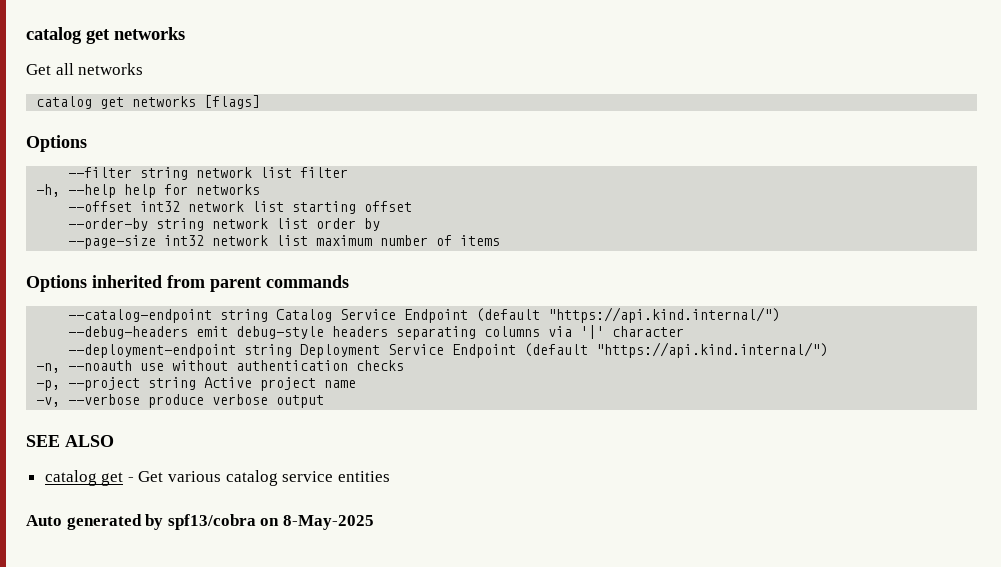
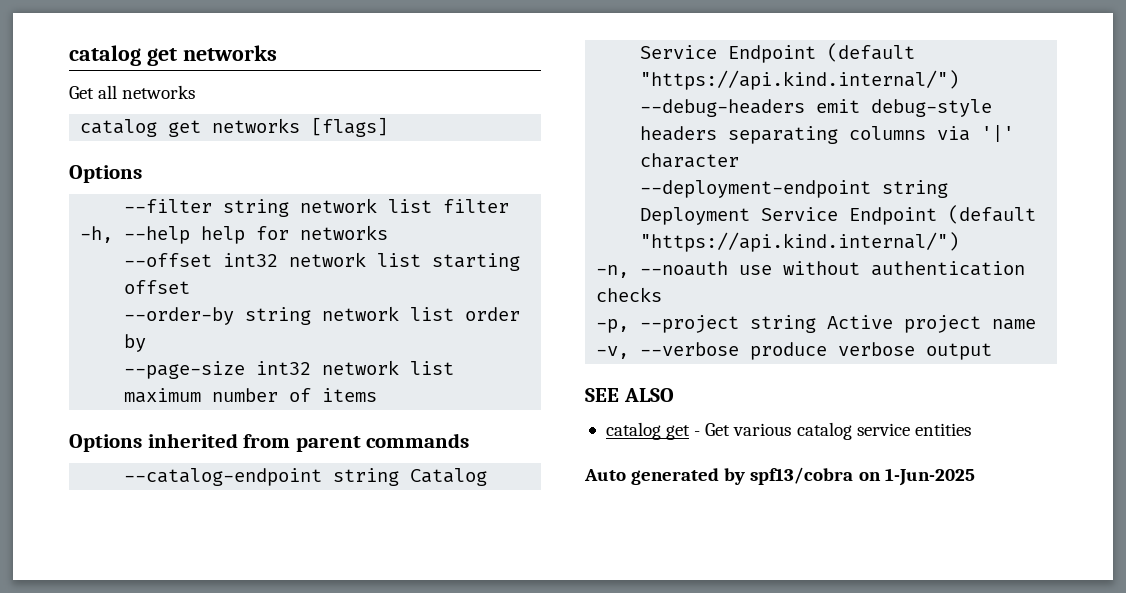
- Auto generated by spf13/cobra on 8-May-2025
+ Auto generated by spf13/cobra on 1-Jun-2025

